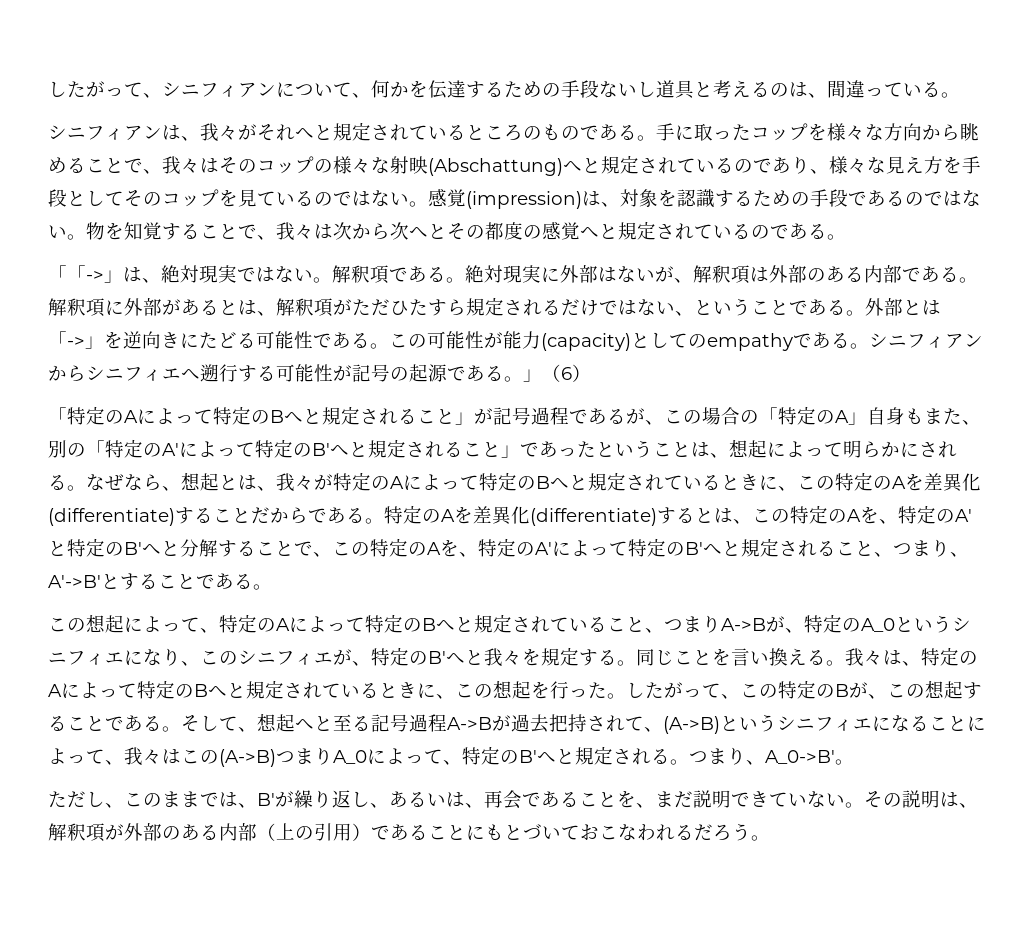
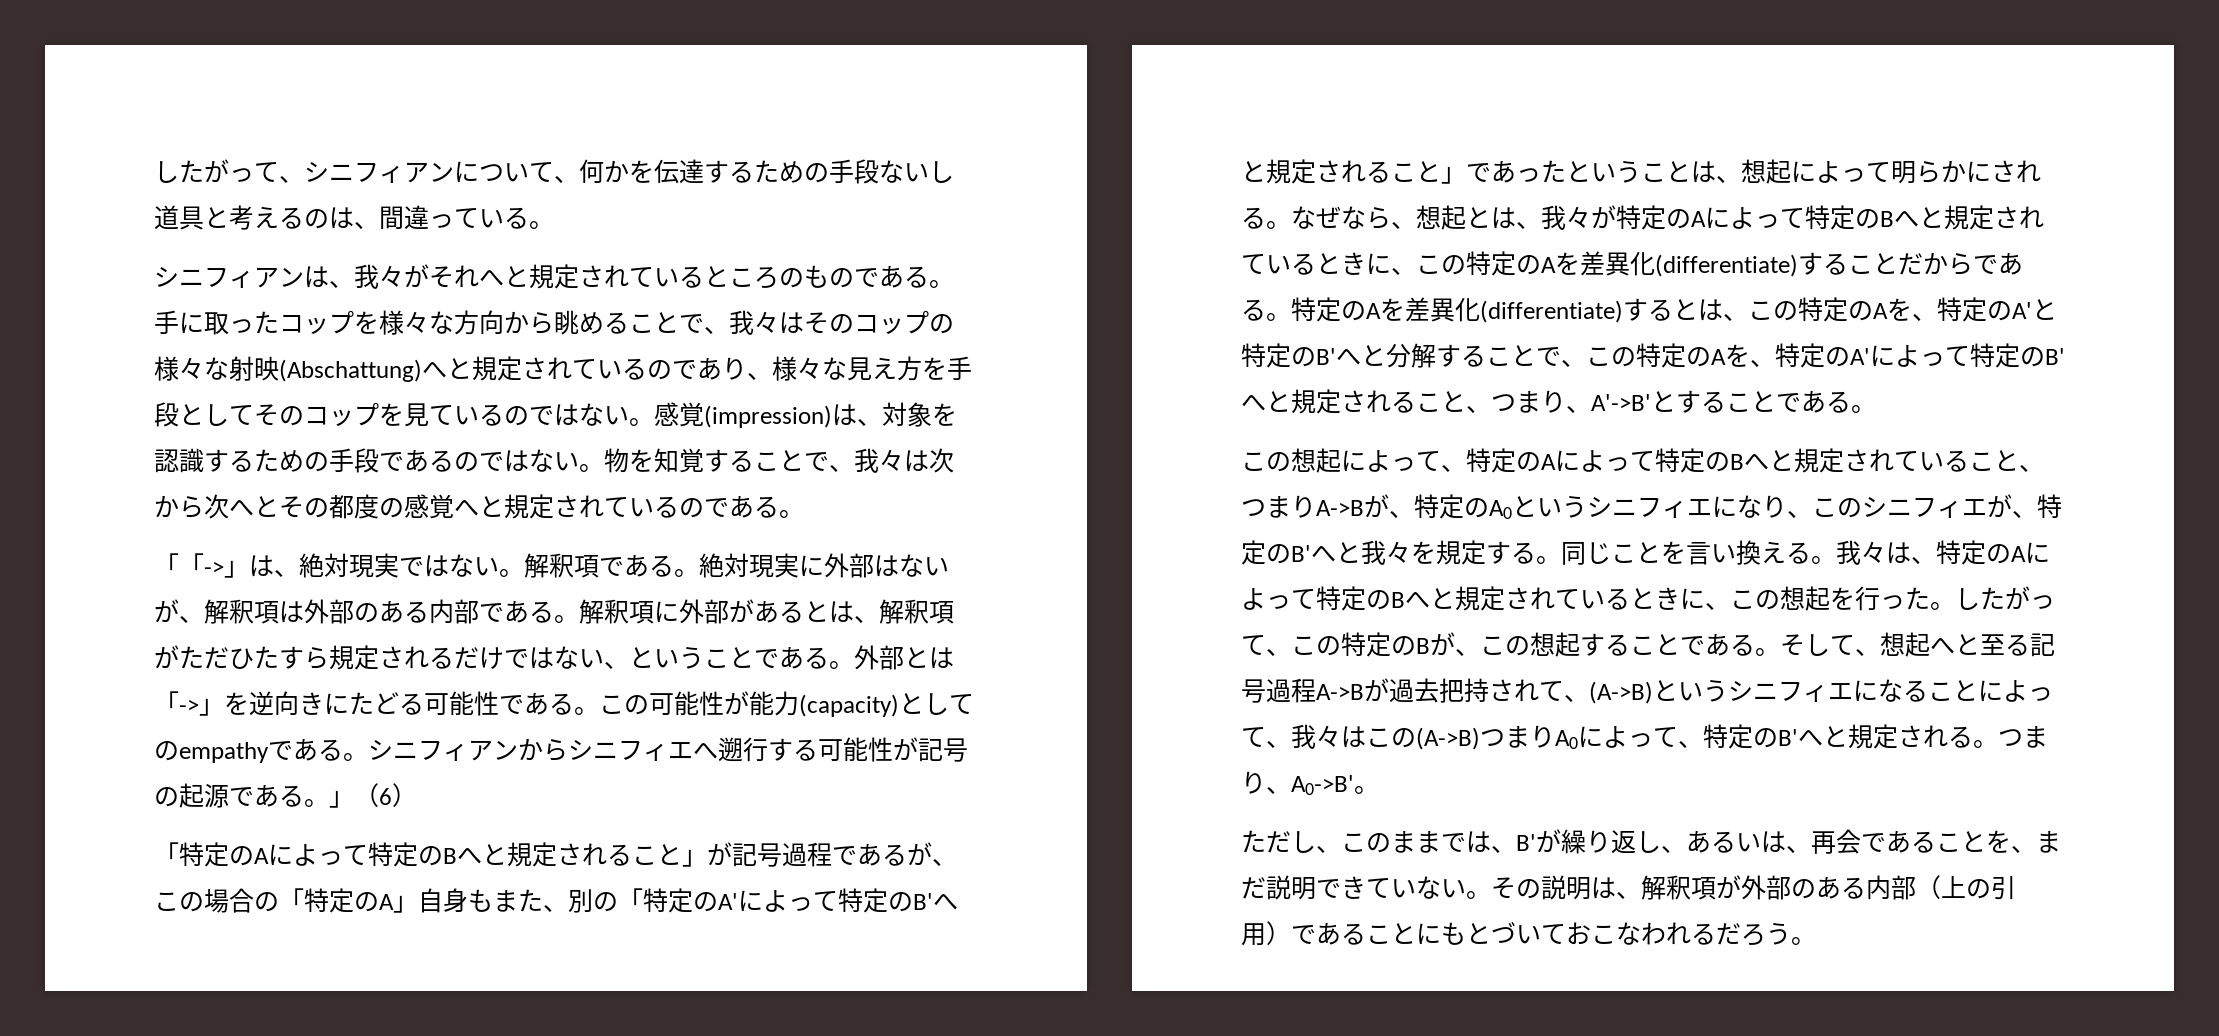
- この想起によって、特定のAによって特定のBへと規定されていること、つまりA->Bが、特定のA_0というシニフィエになり、このシニフィエが、特定のB'へと我々を規定する。
+ この想起によって、特定のAによって特定のBへと規定されていること、つまりA->Bが、特定のA0というシニフィエになり、このシニフィエが、特定のB'へと我々を規定する。
- そして、想起へと至る記号過程A->Bが過去把持されて、(A->B)というシニフィエになることによって、我々はこの(A->B)つまりA_0によって、特定のB'へと規定される。
+ そして、想起へと至る記号過程A->Bが過去把持されて、(A->B)というシニフィエになることによって、我々はこの(A->B)つまりA0によって、特定のB'へと規定される。
- つまり、A_0->B'。
+ つまり、A0->B'。

